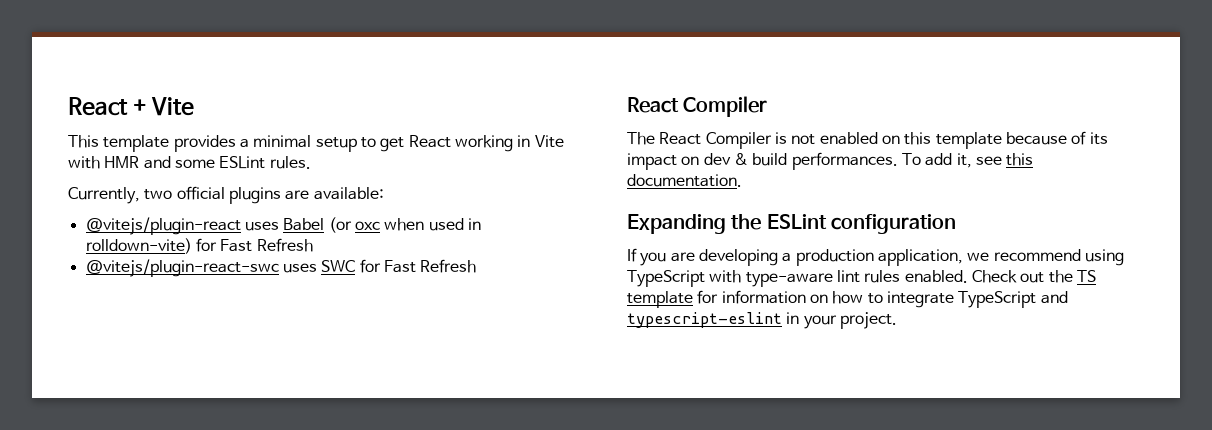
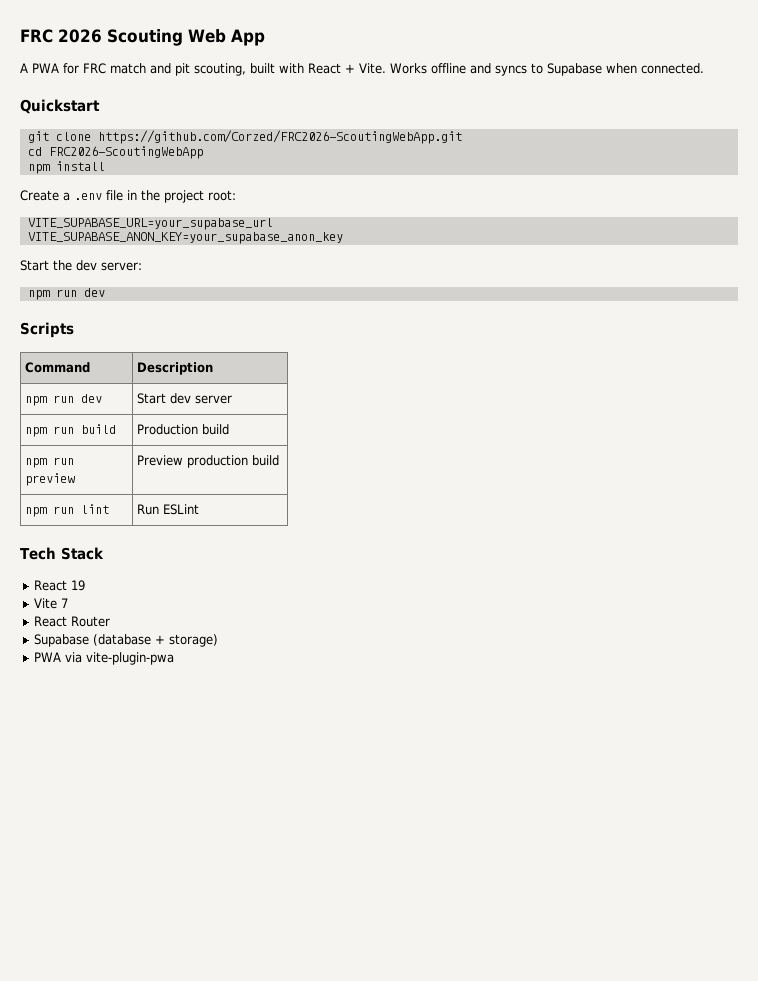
- React + Vite
- This template provides a minimal setup to get React working in Vite with HMR and some ESLint rules.
- Currently, two official plugins are available:
- @vitejs/plugin-react uses Babel (or oxc when used in rolldown-vite) for Fast Refresh
- @vitejs/plugin-react-swc uses SWC for Fast Refresh
- React Compiler
- The React Compiler is not enabled on this template because of its impact on dev & build performances. To add it, see this documentation.
- Expanding the ESLint configuration
- If you are developing a production application, we recommend using TypeScript with type-aware lint rules enabled. Check out the TS template for information on how to integrate TypeScript and typescript-eslint in your project.
+ FRC 2026 Scouting Web App
+ A PWA for FRC match and pit scouting, built with React + Vite. Works offline and syncs to Supabase when connected.
+ Quickstart
+ git clone https://github.com/Corzed/FRC2026-ScoutingWebApp.git
+ cd FRC2026-ScoutingWebApp
+ npm install
+ Create a .env file in the project root:
+ VITE_SUPABASE_URL=your_supabase_url
+ VITE_SUPABASE_ANON_KEY=your_supabase_anon_key
+ Start the dev server:
+ npm run dev
+ Scripts
+ Command | Description
+ npm run dev | Start dev server
+ npm run build | Production build
+ npm run preview | Preview production build
+ npm run lint | Run ESLint
+ Tech Stack
+ React 19
+ Vite 7
+ React Router
+ Supabase (database + storage)
+ PWA via vite-plugin-pwa

